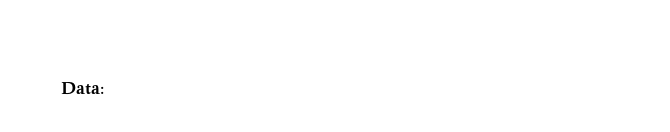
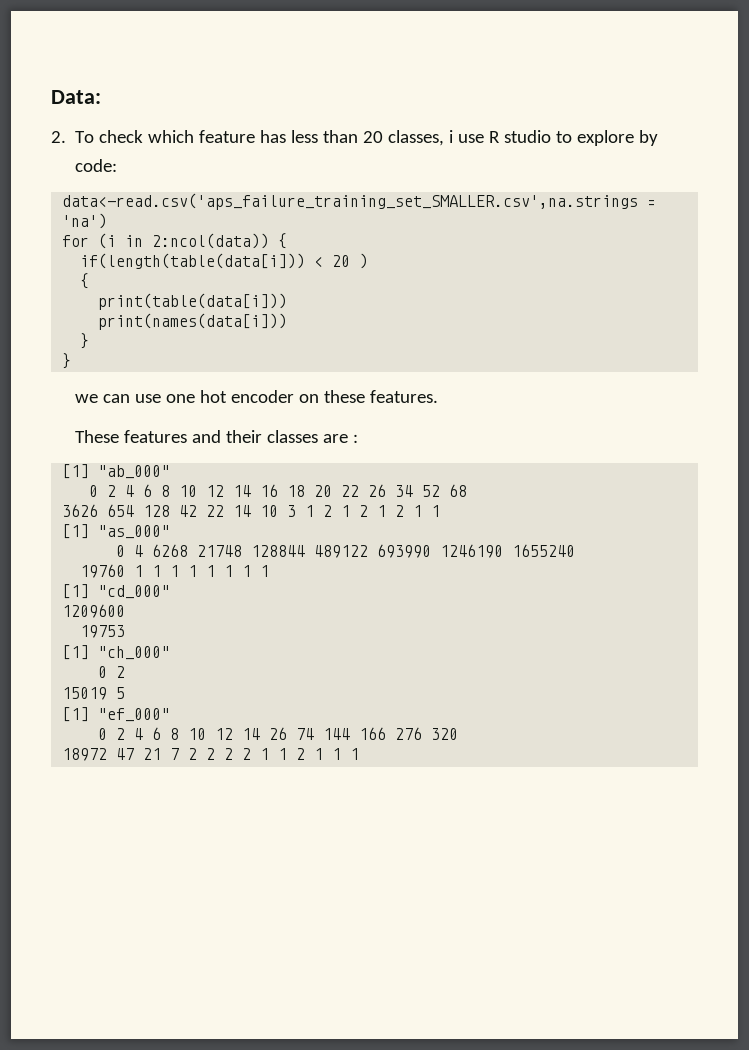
+ 2. To check which feature has less than 20 classes, i use R studio to explore by code:
+ data<-read.csv('aps_failure_training_set_SMALLER.csv',na.strings = 'na')
+ for (i in 2:ncol(data)) {
+ if(length(table(data[i])) < 20 )
+ {
+ print(table(data[i]))
+ print(names(data[i]))
+ }
+ }
+ we can use one hot encoder on these features.
+ These features and their classes are :
+ [1] "ab_000"
+ 0 2 4 6 8 10 12 14 16 18 20 22 26 34 52 68
+ 3626 654 128 42 22 14 10 3 1 2 1 2 1 2 1 1
+ [1] "as_000"
+ 0 4 6268 21748 128844 489122 693990 1246190 1655240
+ 19760 1 1 1 1 1 1 1 1
+ [1] "cd_000"
+ 1209600
+ 19753
+ [1] "ch_000"
+ 0 2
+ 15019 5
+ [1] "ef_000"
+ 0 2 4 6 8 10 12 14 26 74 144 166 276 320
+ 18972 47 21 7 2 2 2 2 1 1 2 1 1 1

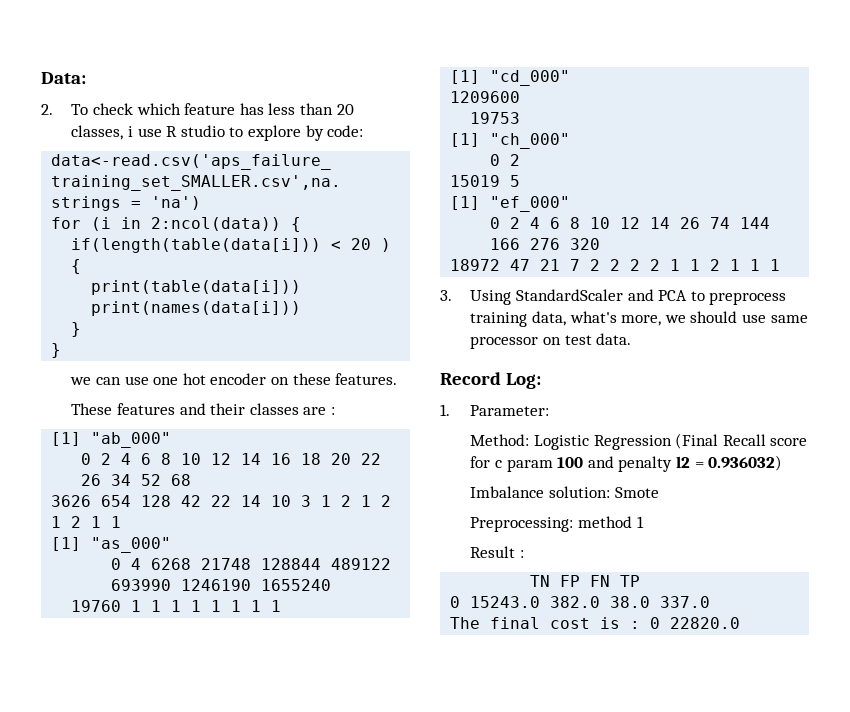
+ 3. Using StandardScaler and PCA to preprocess training data, what's more, we should use same processor on test data.
+ Record Log:
+ 1. Parameter:
+ Method: Logistic Regression (Final Recall score for c param 100 and penalty l2 = 0.936032)
+ Imbalance solution: Smote
+ Preprocessing: method 1
+ Result :
+ TN FP FN TP
+ 0 15243.0 382.0 38.0 337.0
+ The final cost is : 0 22820.0

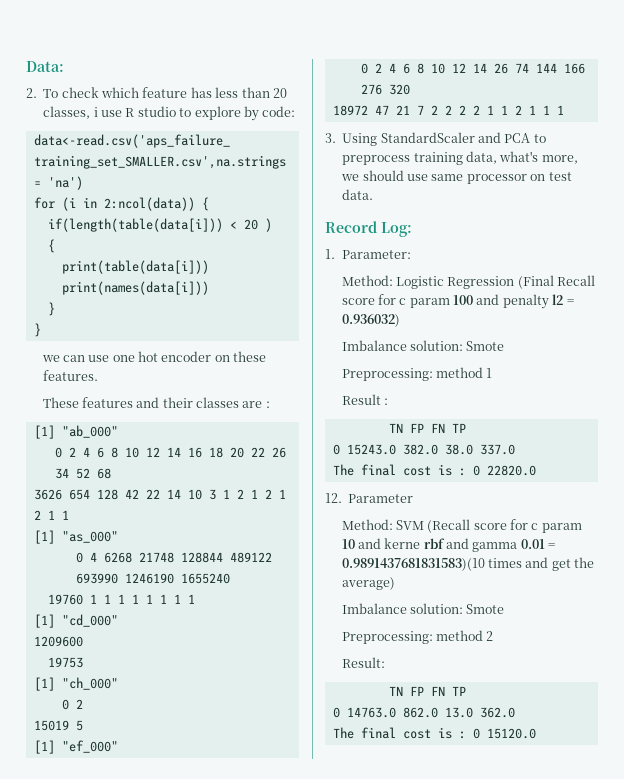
+ 12. Parameter
+ Method: SVM (Recall score for c param 10 and kerne rbf and gamma 0.01 = 0.9891437681831583)(10 times and get the average)
+ Imbalance solution: Smote
+ Preprocessing: method 2
+ Result:
+ TN FP FN TP
+ 0 14763.0 862.0 13.0 362.0
+ The final cost is : 0 15120.0

